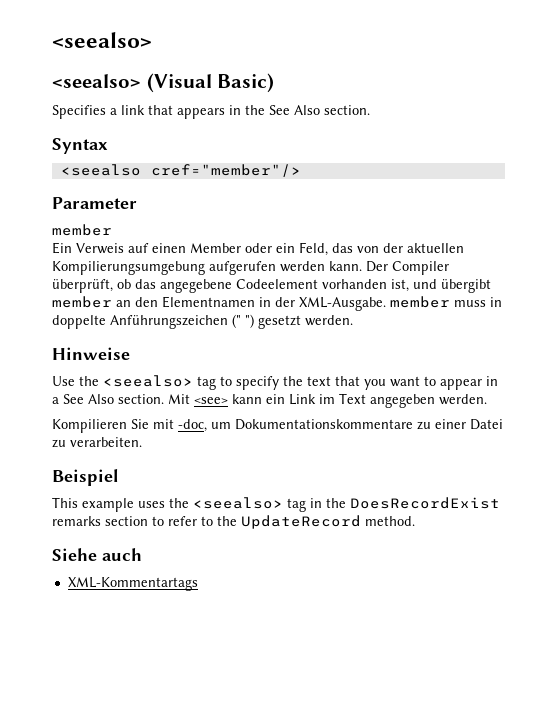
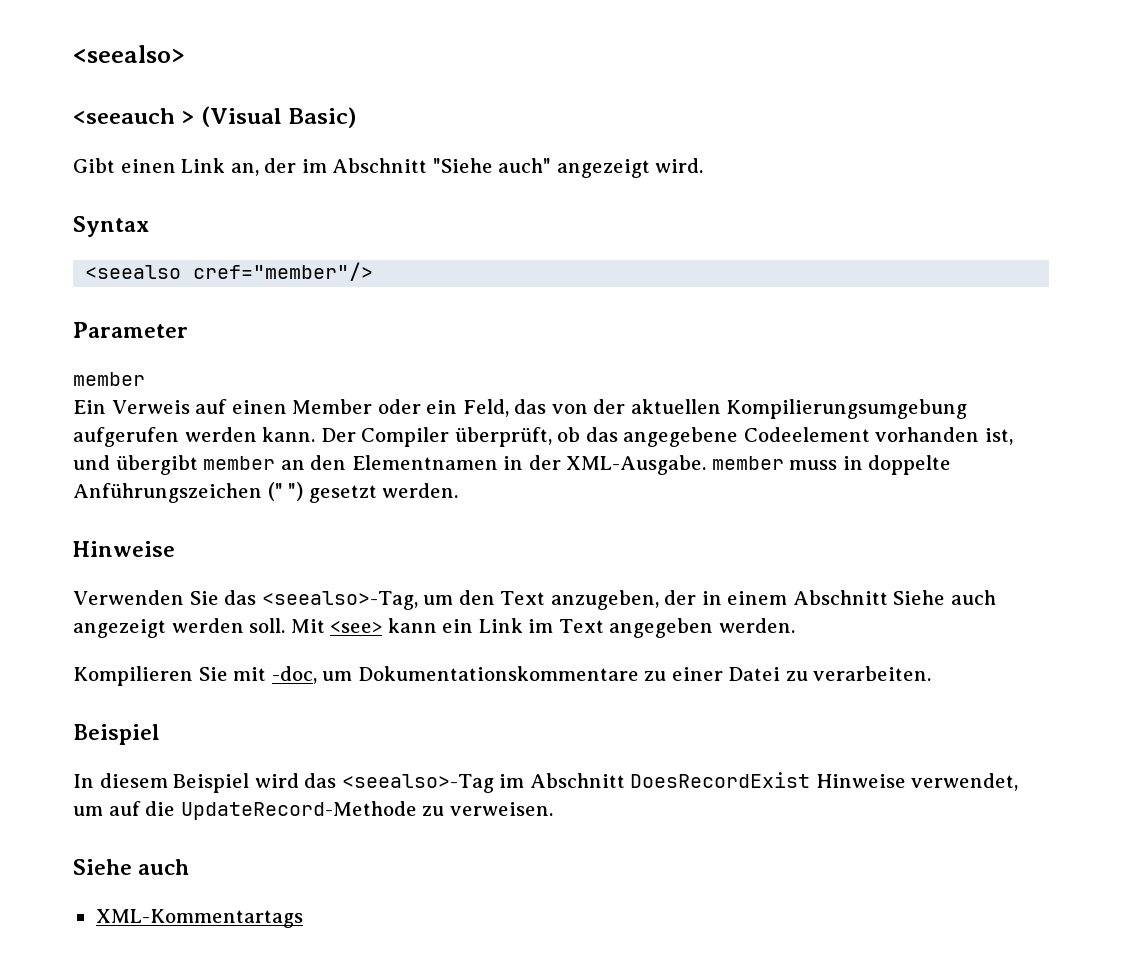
- <seealso> (Visual Basic)
+ <seeauch > (Visual Basic)
- Specifies a link that appears in the See Also section.
+ Gibt einen Link an, der im Abschnitt "Siehe auch" angezeigt wird.
- Use the <seealso> tag to specify the text that you want to appear in a See Also section.
+ Verwenden Sie das <seealso>-Tag, um den Text anzugeben, der in einem Abschnitt Siehe auch angezeigt werden soll.
- This example uses the <seealso> tag in the DoesRecordExist remarks section to refer to the UpdateRecord method.
+ In diesem Beispiel wird das <seealso>-Tag im Abschnitt DoesRecordExist Hinweise verwendet, um auf die UpdateRecord-Methode zu verweisen.

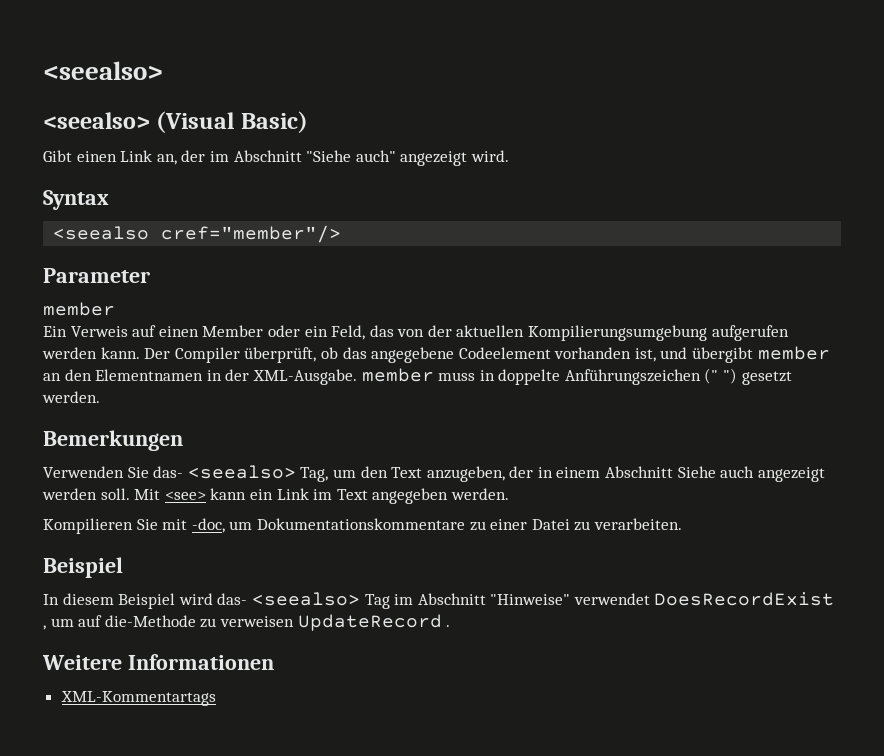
- <seeauch > (Visual Basic)
+ <seealso> (Visual Basic)
  Der Compiler überprüft, ob das angegebene Codeelement vorhanden ist, und übergibt member an den Elementnamen in der XML-Ausgabe. member muss in doppelte Anführungszeichen (" ") gesetzt werden.
- Hinweise
+ Bemerkungen
- Verwenden Sie das <seealso>-Tag, um den Text anzugeben, der in einem Abschnitt Siehe auch angezeigt werden soll.
+ Verwenden Sie das- <seealso> Tag, um den Text anzugeben, der in einem Abschnitt Siehe auch angezeigt werden soll.
- In diesem Beispiel wird das <seealso>-Tag im Abschnitt DoesRecordExist Hinweise verwendet, um auf die UpdateRecord-Methode zu verweisen.
- Siehe auch
+ In diesem Beispiel wird das- <seealso> Tag im Abschnitt "Hinweise" verwendet DoesRecordExist , um auf die-Methode zu verweisen UpdateRecord .
+ Weitere Informationen

